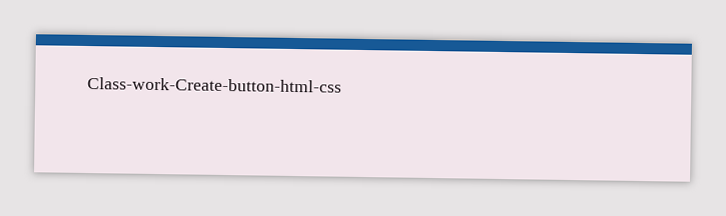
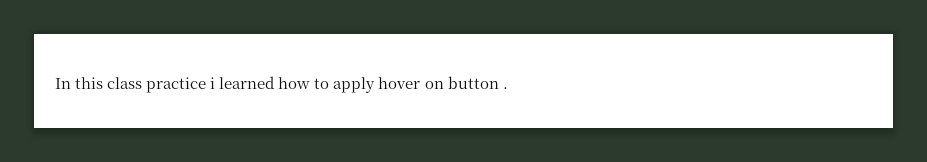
- Class-work-Create-button-html-css
+ In this class practice i learned how to apply hover on button .

